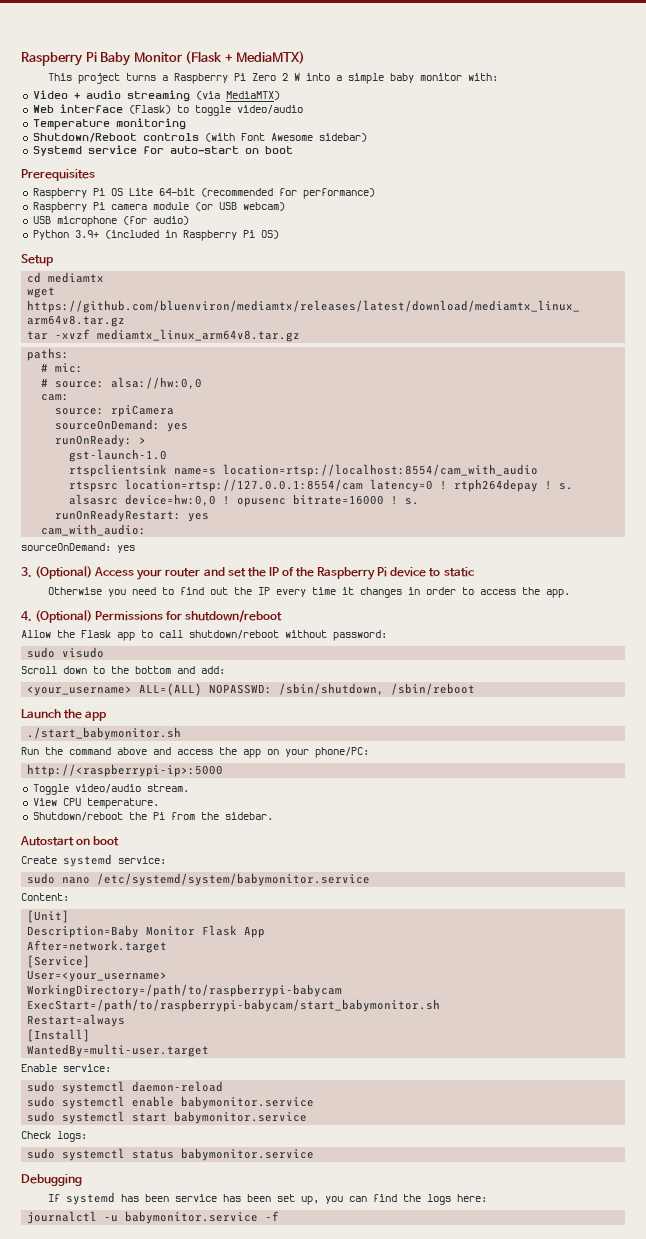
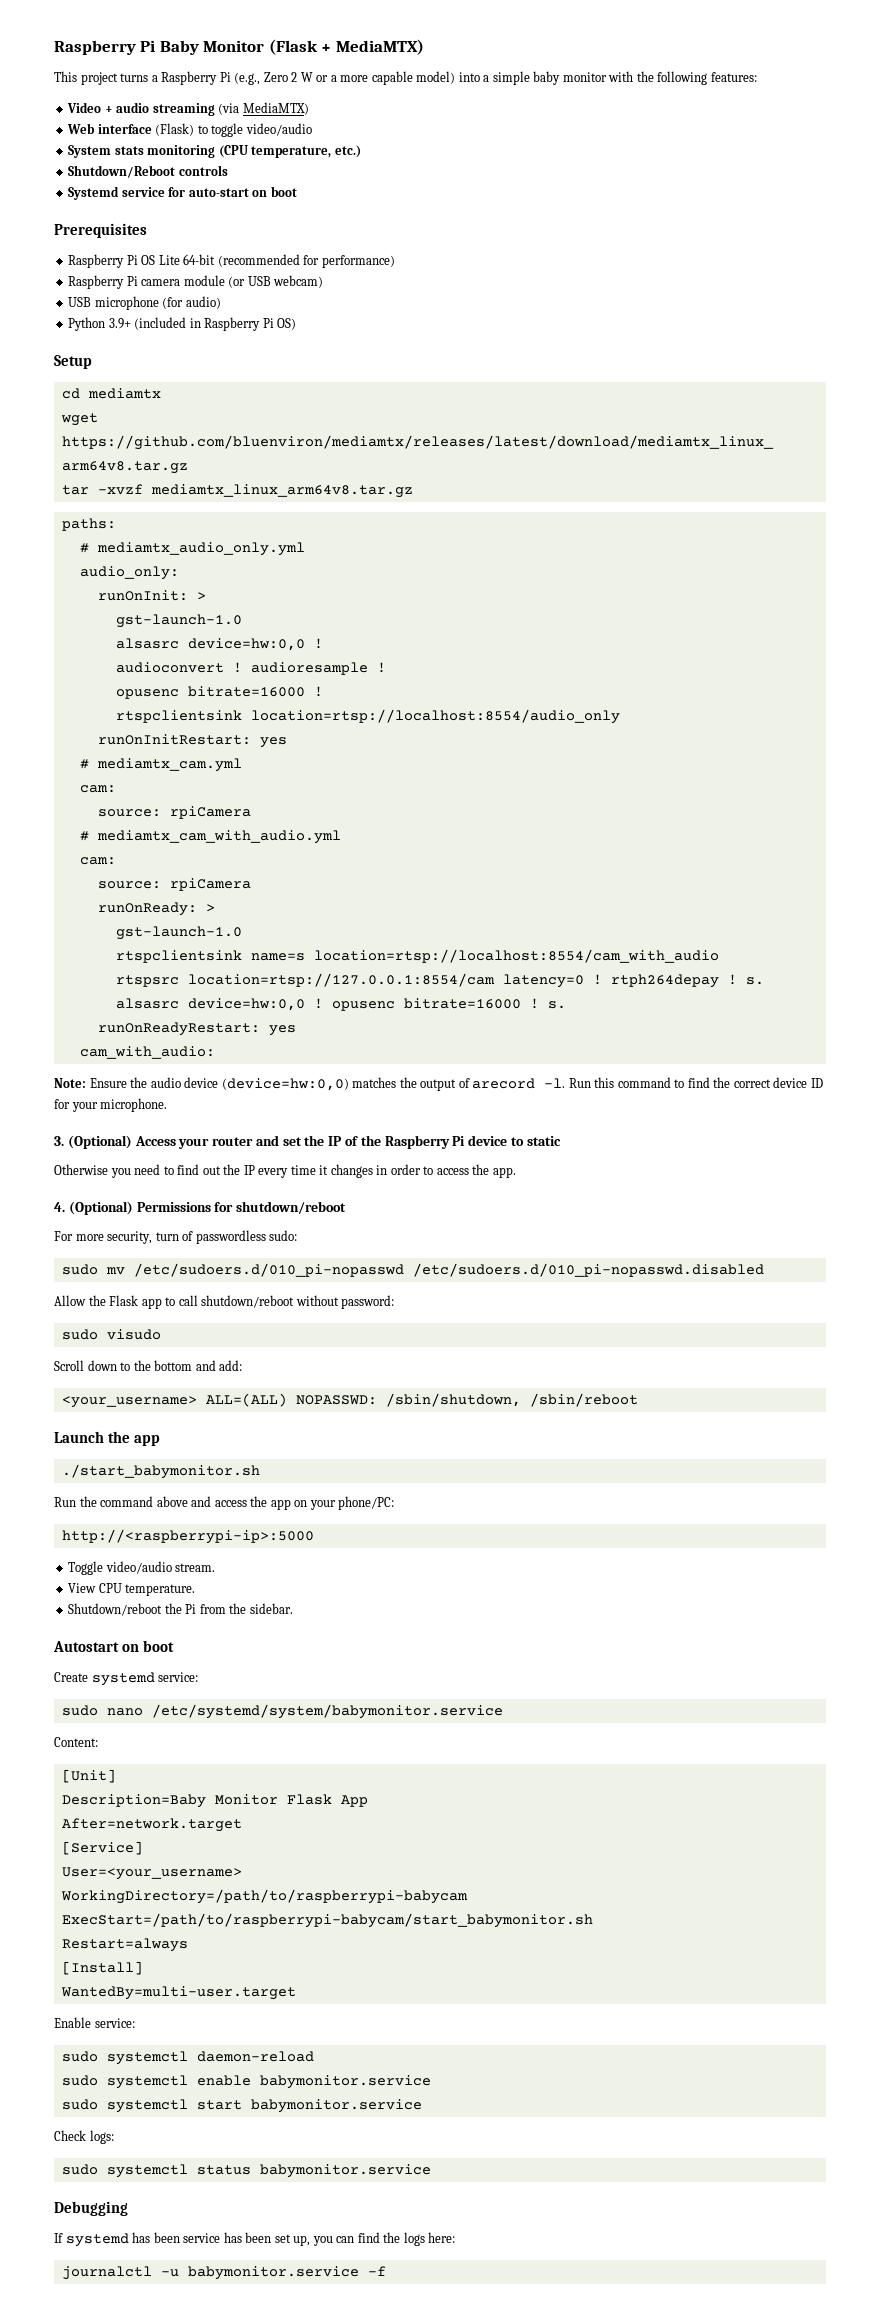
- This project turns a Raspberry Pi Zero 2 W into a simple baby monitor with:
+ This project turns a Raspberry Pi (e.g., Zero 2 W or a more capable model) into a simple baby monitor with the following features:
- Temperature monitoring
+ System stats monitoring (CPU temperature, etc.)
- Shutdown/Reboot controls (with Font Awesome sidebar)
+ Shutdown/Reboot controls
- # mic:
- # source: alsa://hw:0,0
+ # mediamtx_audio_only.yml
+ audio_only:
+ runOnInit: >
+ gst-launch-1.0
+ alsasrc device=hw:0,0 !
+ audioconvert ! audioresample !
+ opusenc bitrate=16000 !
+ rtspclientsink location=rtsp://localhost:8554/audio_only
+ runOnInitRestart: yes
+ # mediamtx_cam.yml
  cam:
  source: rpiCamera
- sourceOnDemand: yes
+ # mediamtx_cam_with_audio.yml
+ cam:
+ source: rpiCamera
  cam_with_audio:
- sourceOnDemand: yes
+ Note: Ensure the audio device (device=hw:0,0) matches the output of arecord -l. Run this command to find the correct device ID for your microphone.
+ For more security, turn of passwordless sudo:
+ sudo mv /etc/sudoers.d/010_pi-nopasswd /etc/sudoers.d/010_pi-nopasswd.disabled

